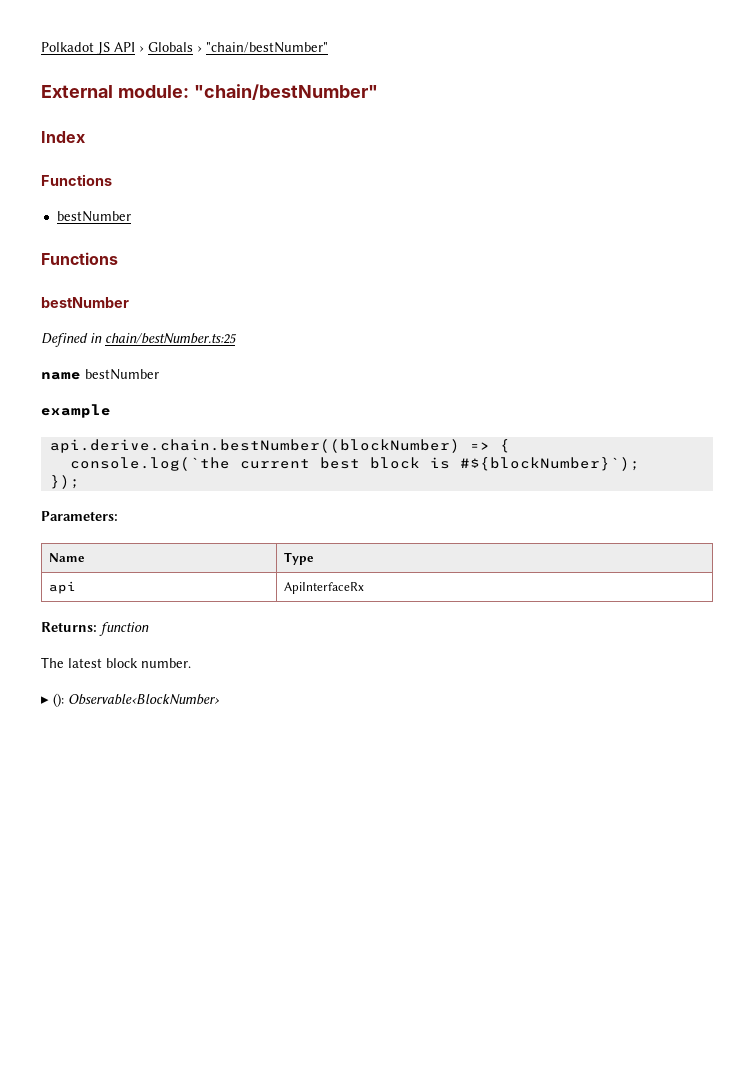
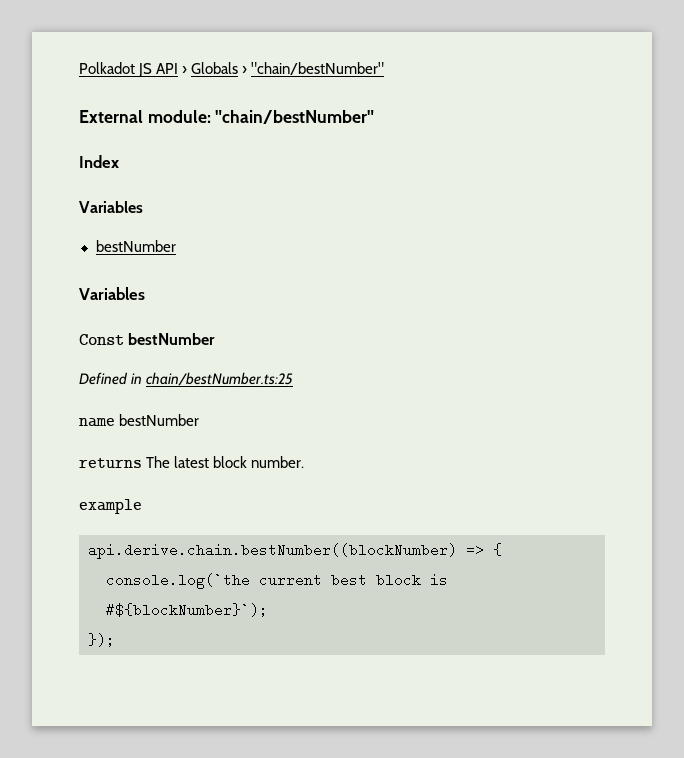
  Index
- Functions
+ Variables
  bestNumber
- Functions
- bestNumber
+ Variables
+ Const bestNumber
+ returns The latest block number.
- Parameters:
- Name | Type
- api | ApiInterfaceRx
- Returns: function
- The latest block number.
- ▸ (): Observable‹BlockNumber›

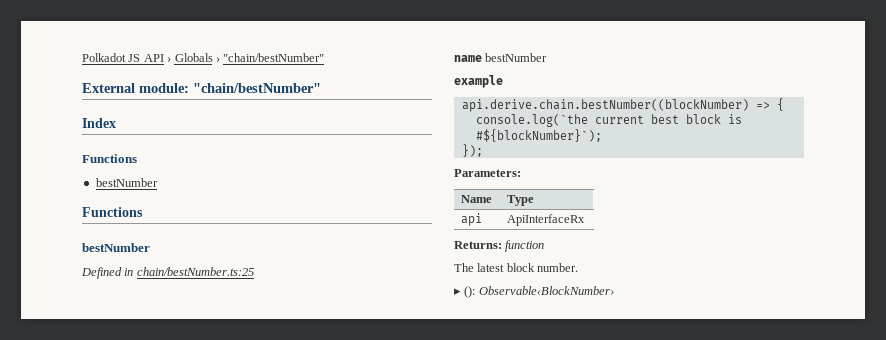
  Index
- Variables
+ Functions
  bestNumber
- Variables
- Const bestNumber
+ Functions
+ bestNumber
- returns The latest block number.
+ Parameters:
+ Name | Type
+ api | ApiInterfaceRx
+ Returns: function
+ The latest block number.
+ ▸ (): Observable‹BlockNumber›

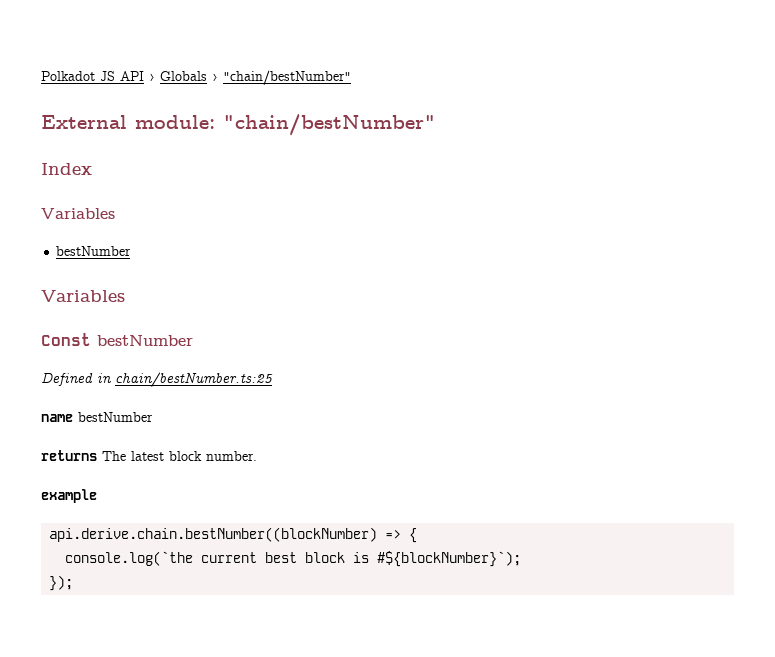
  Index
- Functions
+ Variables
  bestNumber
- Functions
- bestNumber
+ Variables
+ Const bestNumber
+ returns The latest block number.
- Parameters:
- Name | Type
- api | ApiInterfaceRx
- Returns: function
- The latest block number.
- ▸ (): Observable‹BlockNumber›

